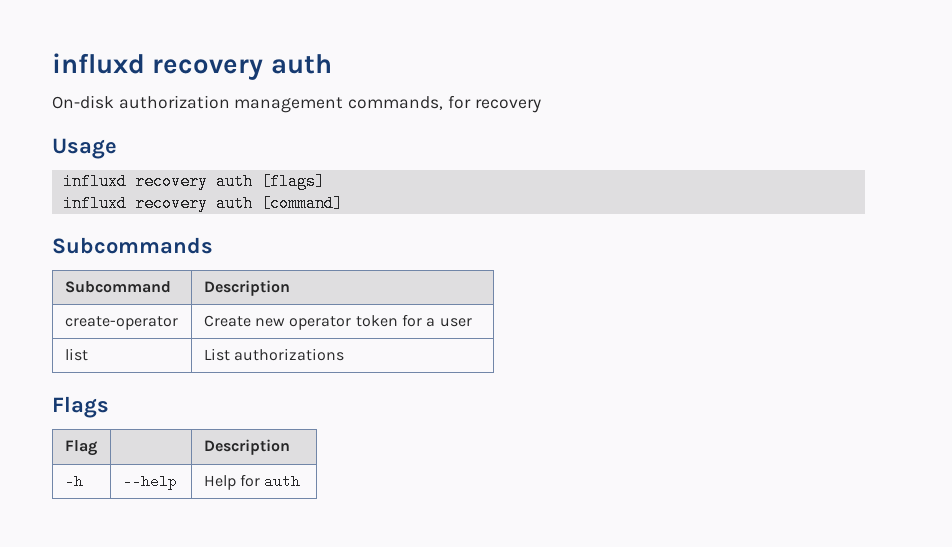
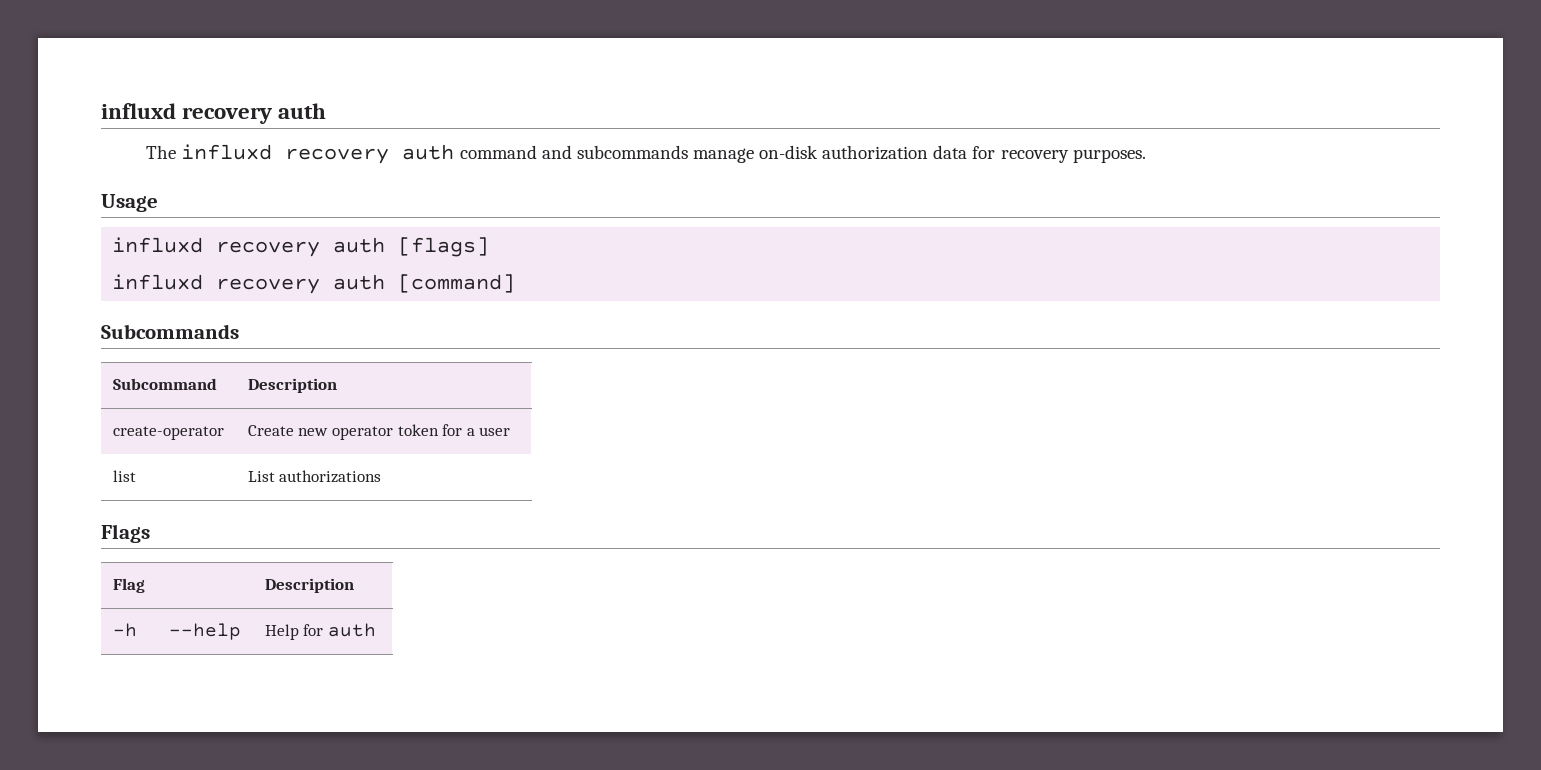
- On-disk authorization management commands, for recovery
+ The influxd recovery auth command and subcommands manage on-disk authorization data for recovery purposes.

